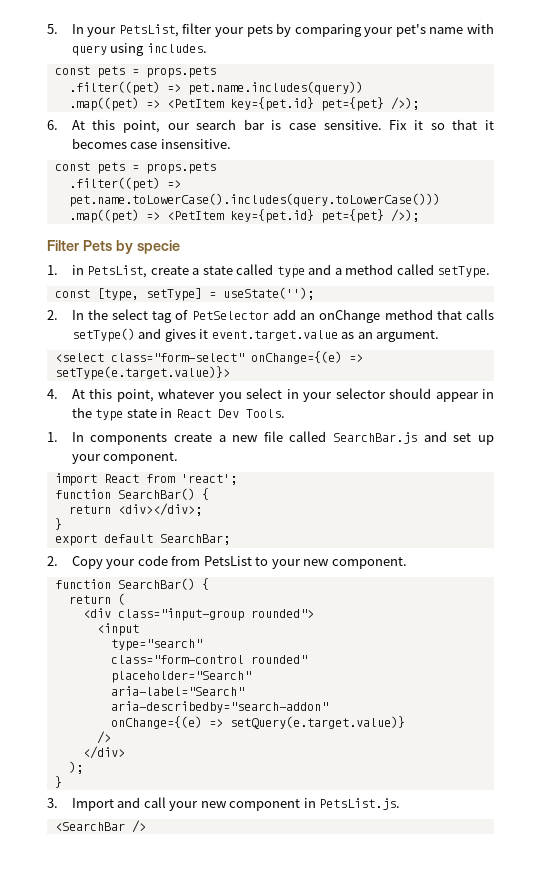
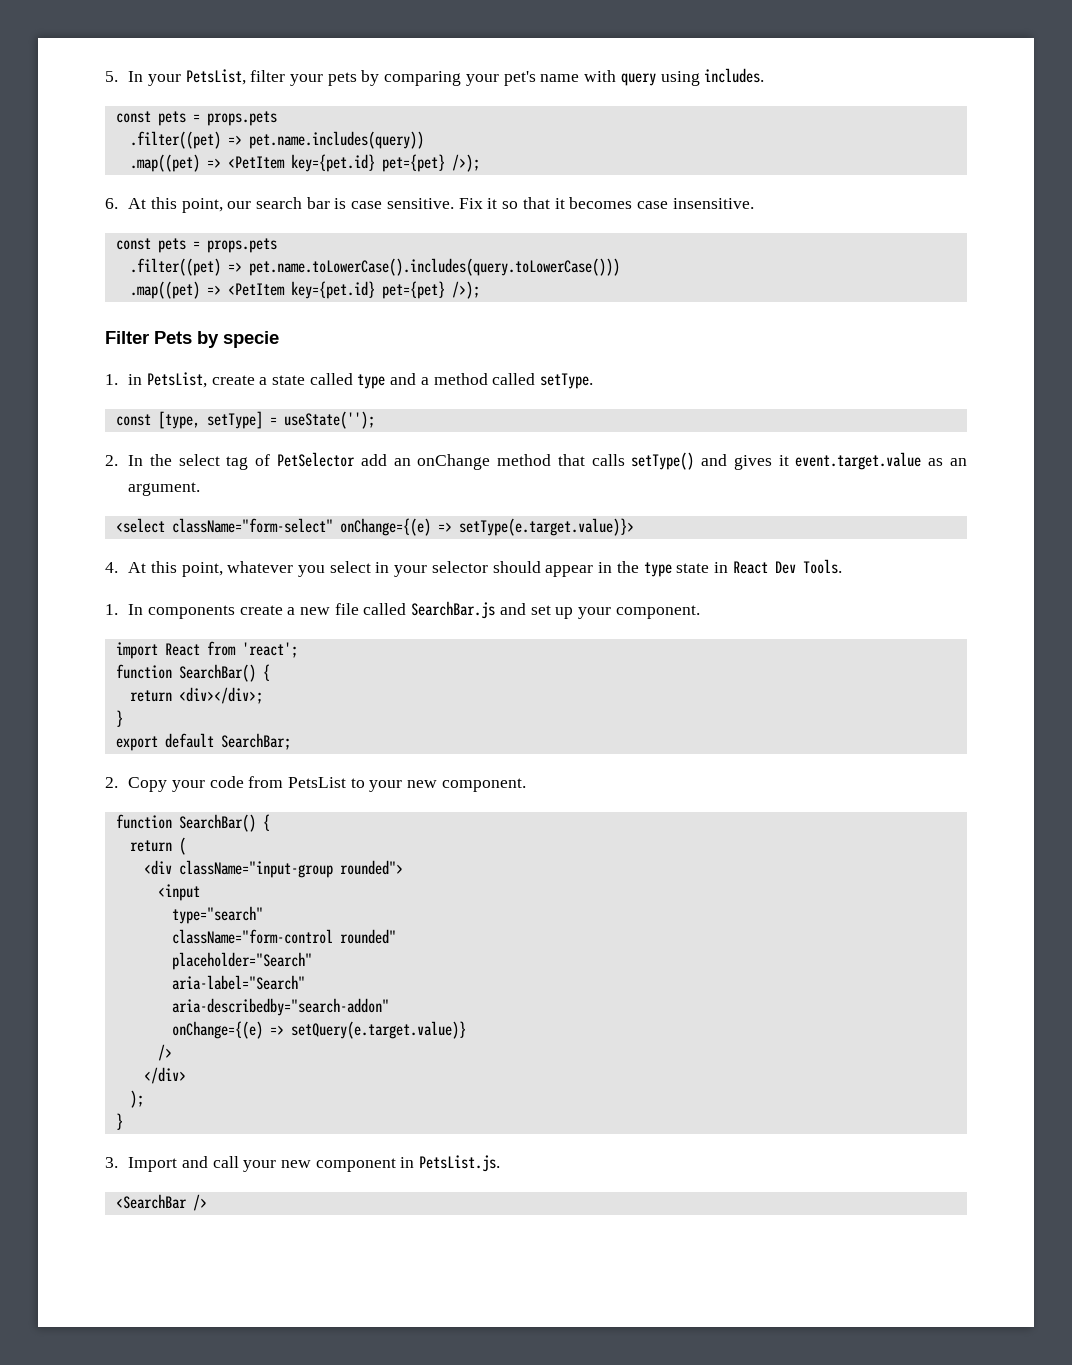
- <select class="form-select" onChange={(e) => setType(e.target.value)}>
+ <select className="form-select" onChange={(e) => setType(e.target.value)}>
- <div class="input-group rounded">
+ <div className="input-group rounded">
- class="form-control rounded"
+ className="form-control rounded"

